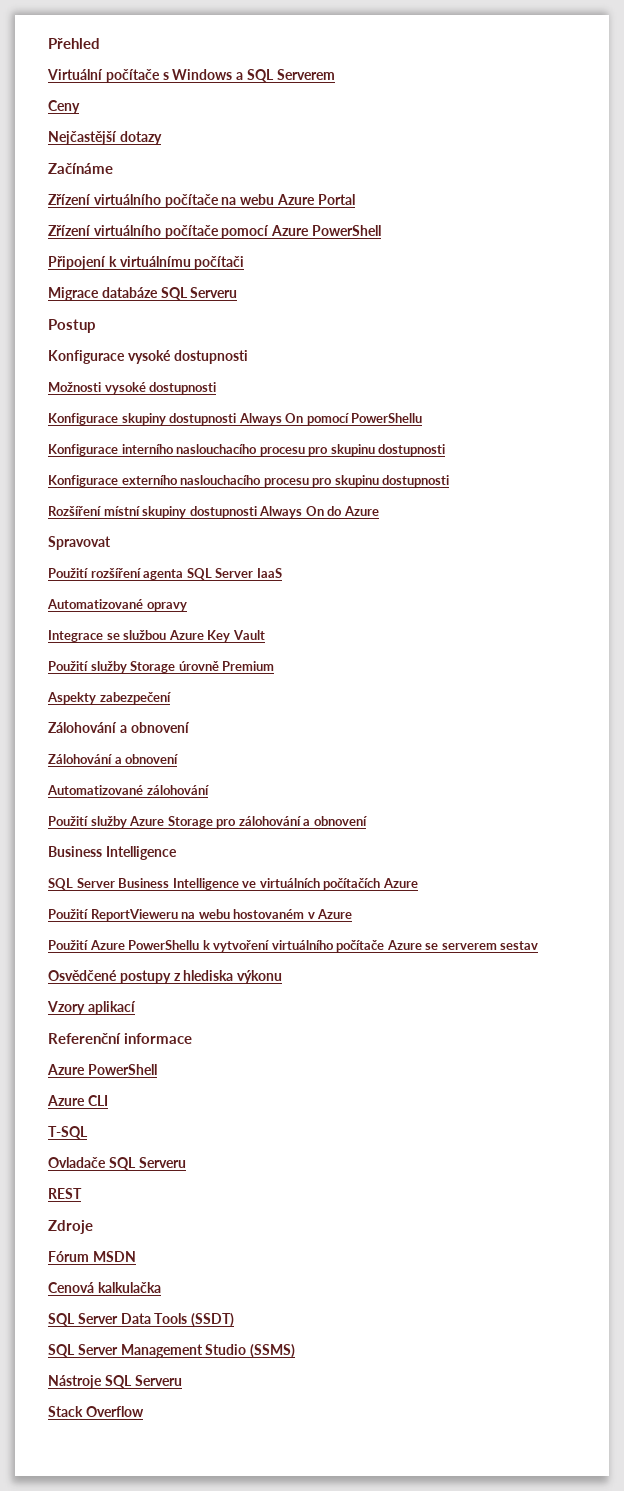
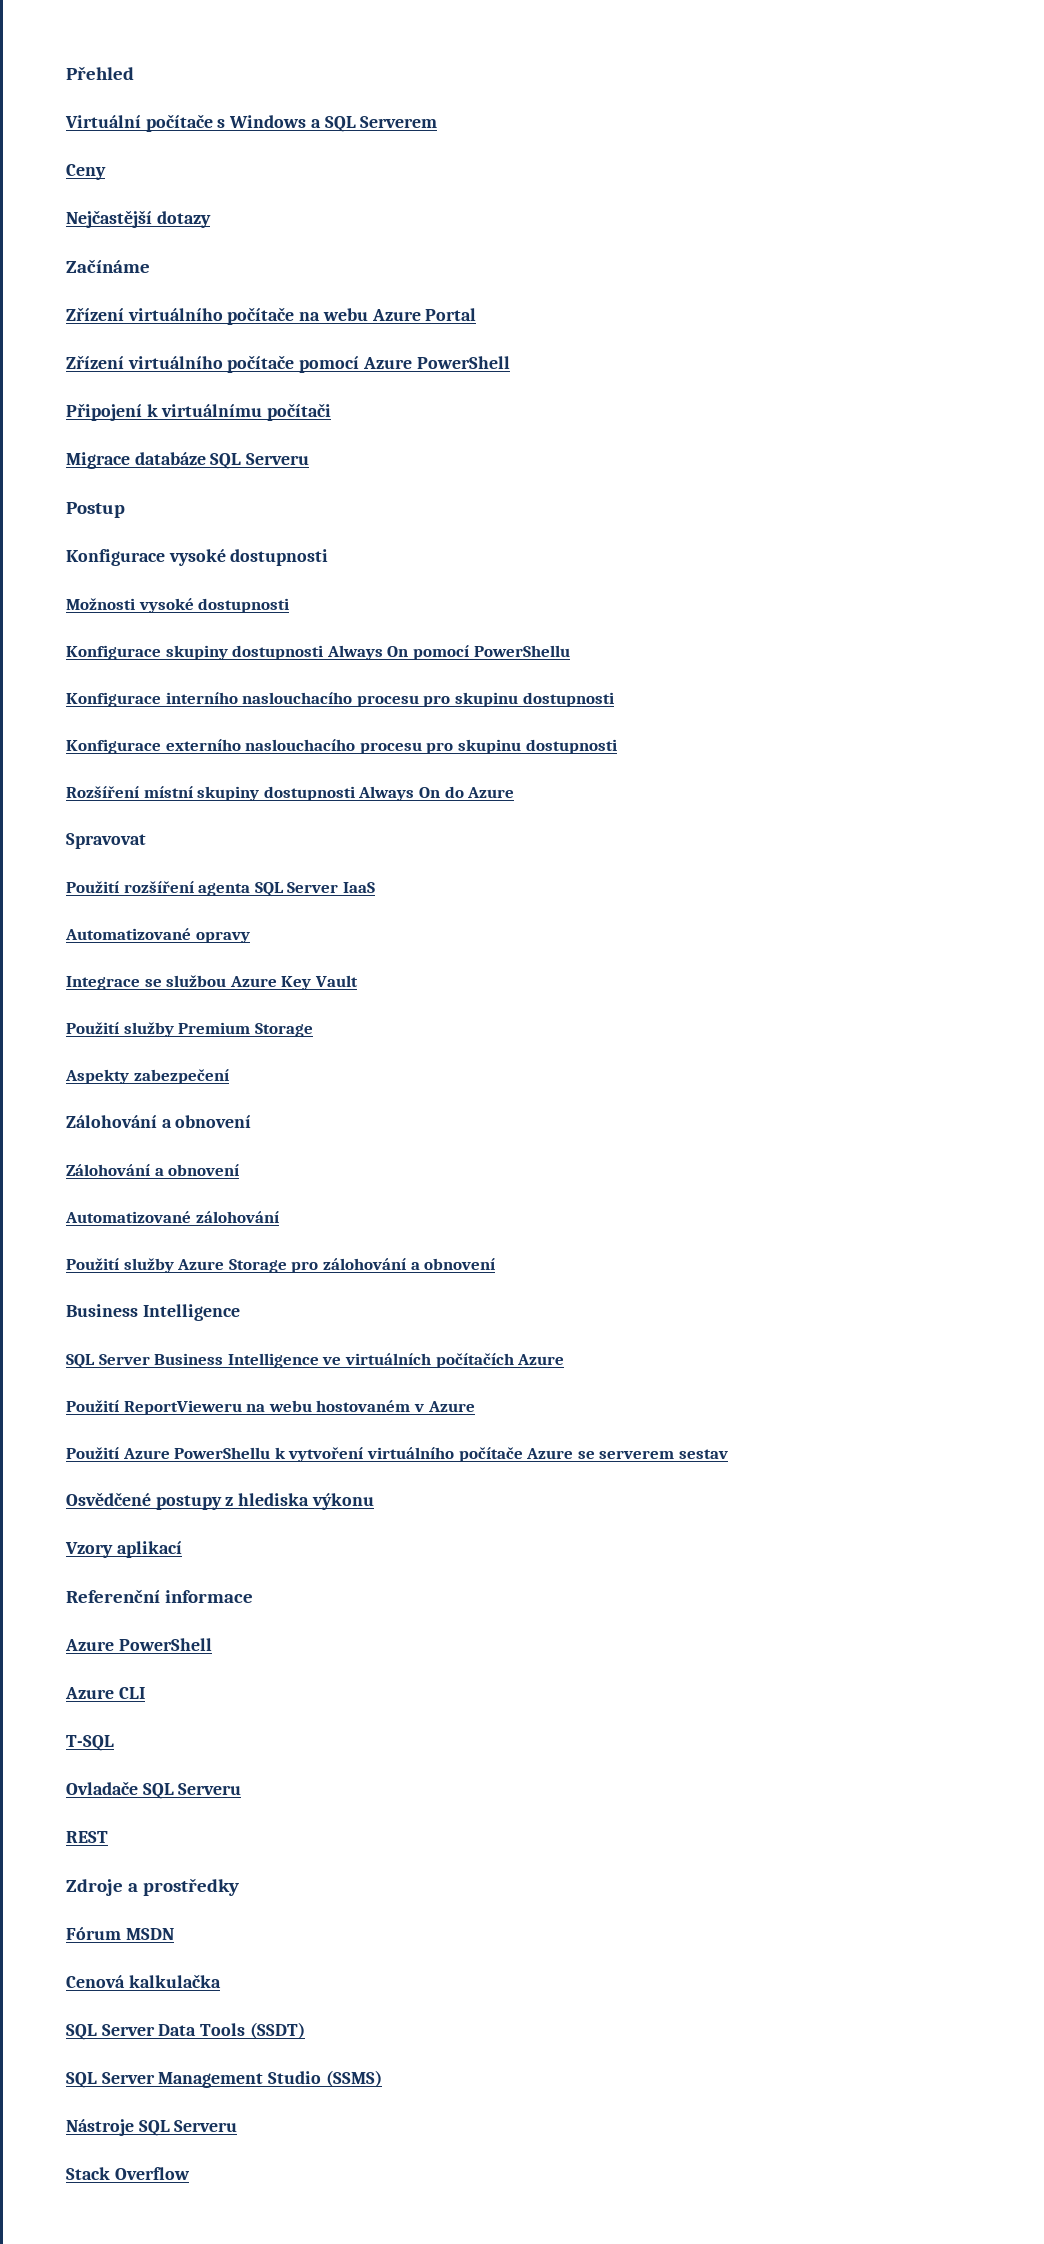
- Použití služby Storage úrovně Premium
+ Použití služby Premium Storage
- Zdroje
+ Zdroje a prostředky

